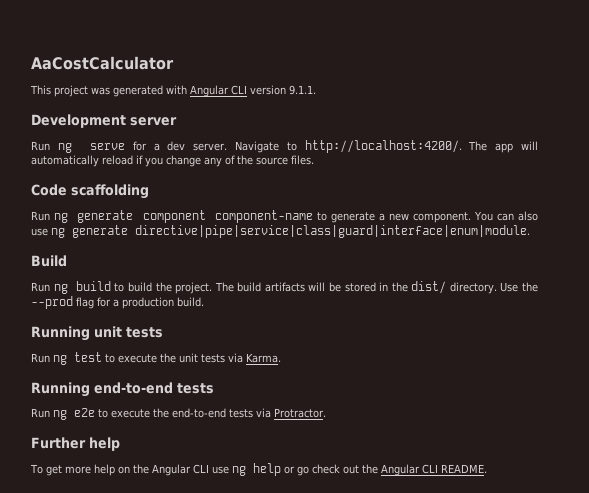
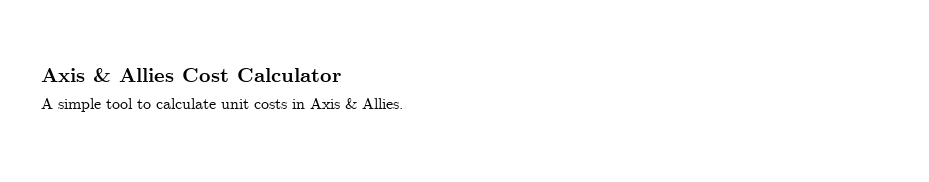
- AaCostCalculator
- This project was generated with Angular CLI version 9.1.1.
- Development server
- Run ng serve for a dev server. Navigate to http://localhost:4200/. The app will automatically reload if you change any of the source files.
- Code scaffolding
- Run ng generate component component-name to generate a new component. You can also use ng generate directive|pipe|service|class|guard|interface|enum|module.
- Build
- Run ng build to build the project. The build artifacts will be stored in the dist/ directory. Use the --prod flag for a production build.
- Running unit tests
- Run ng test to execute the unit tests via Karma.
- Running end-to-end tests
- Run ng e2e to execute the end-to-end tests via Protractor.
- Further help
- To get more help on the Angular CLI use ng help or go check out the Angular CLI README.
+ Axis & Allies Cost Calculator
+ A simple tool to calculate unit costs in Axis & Allies.

